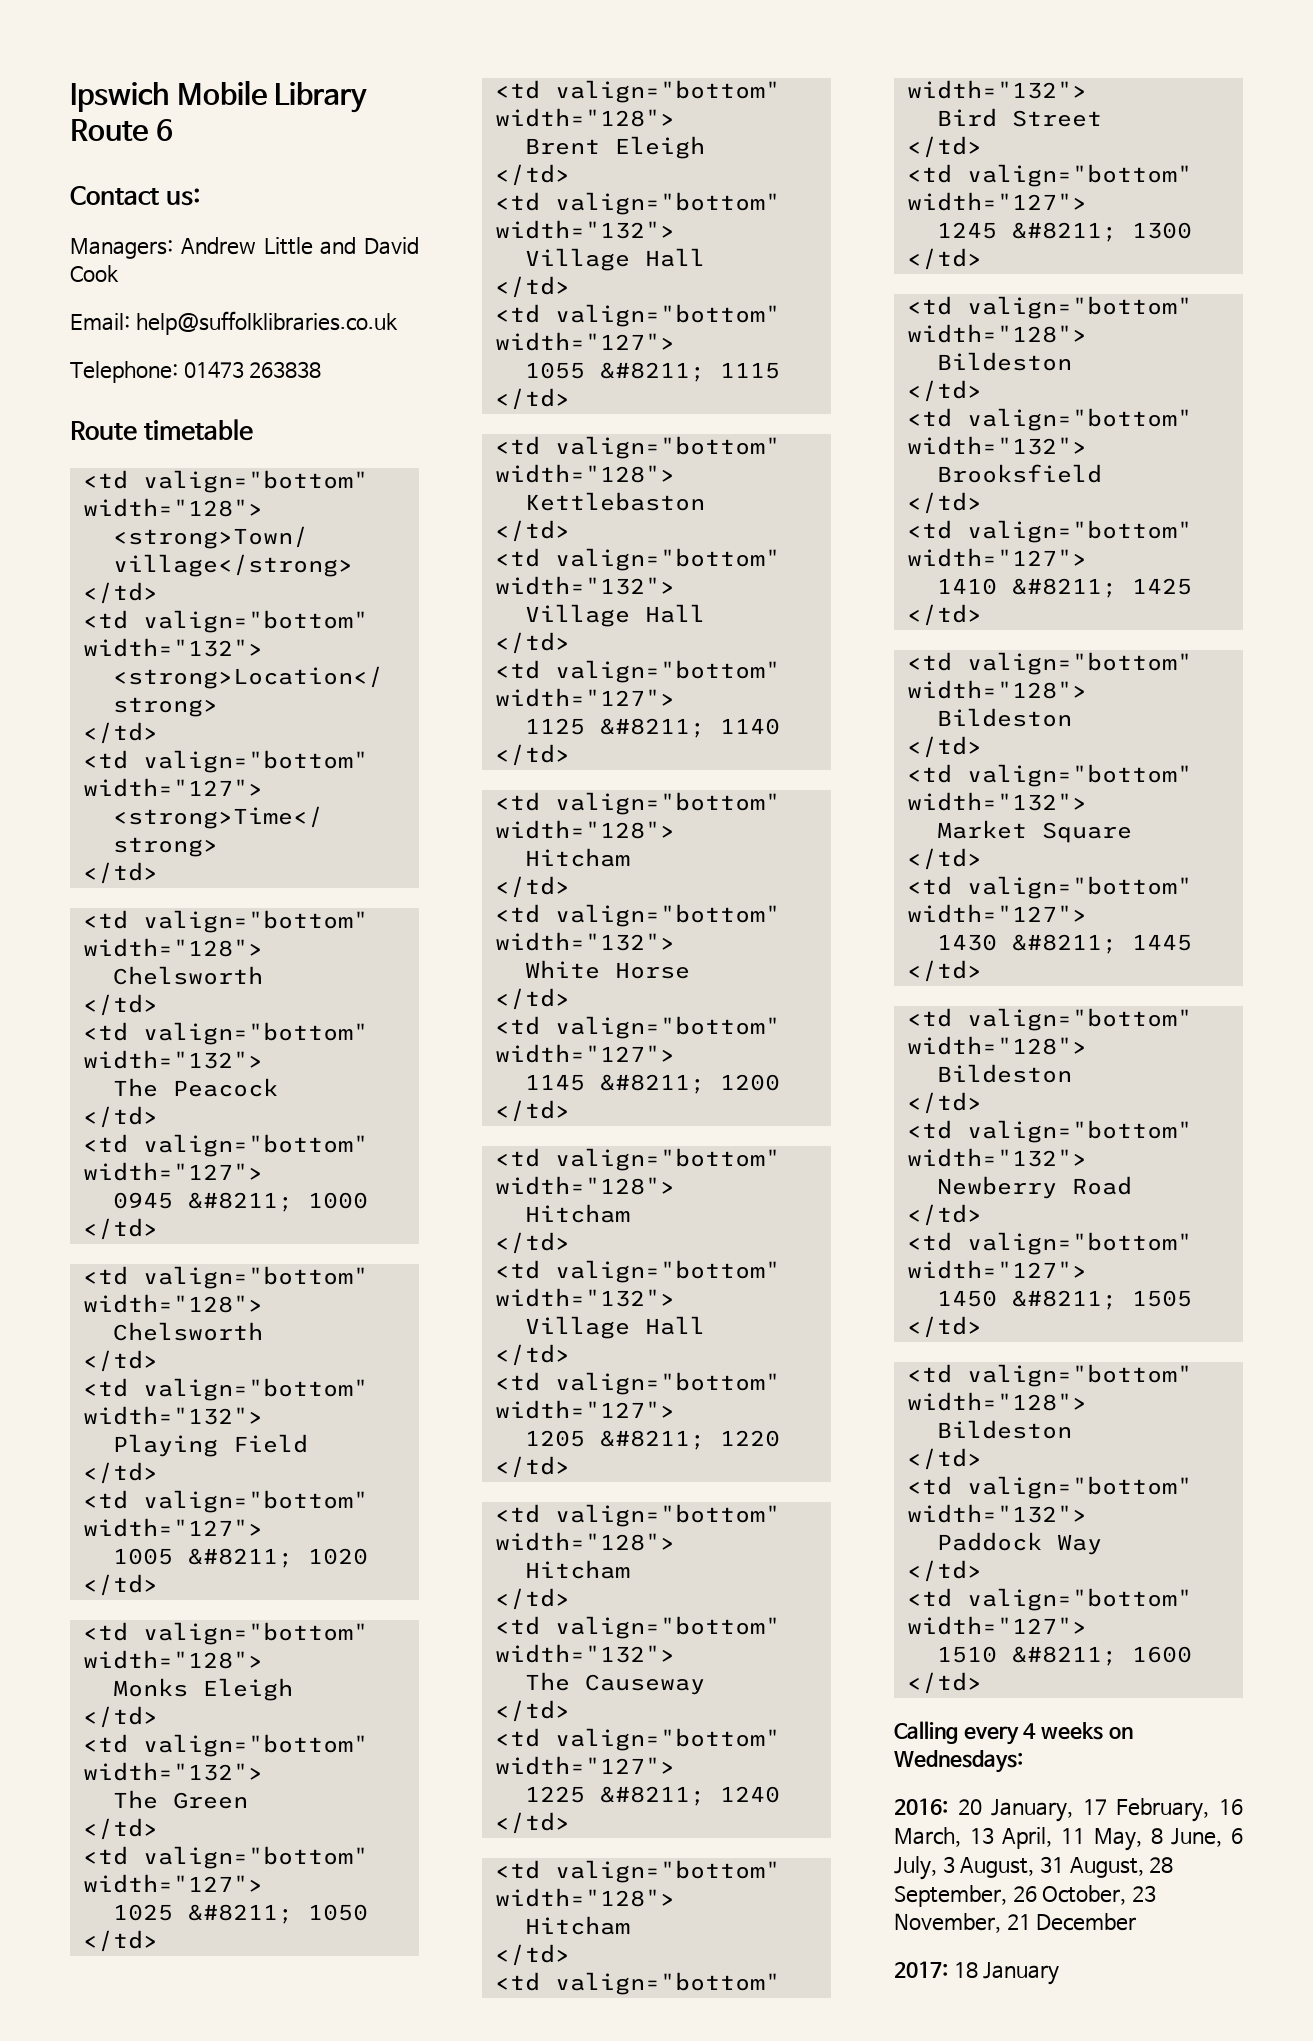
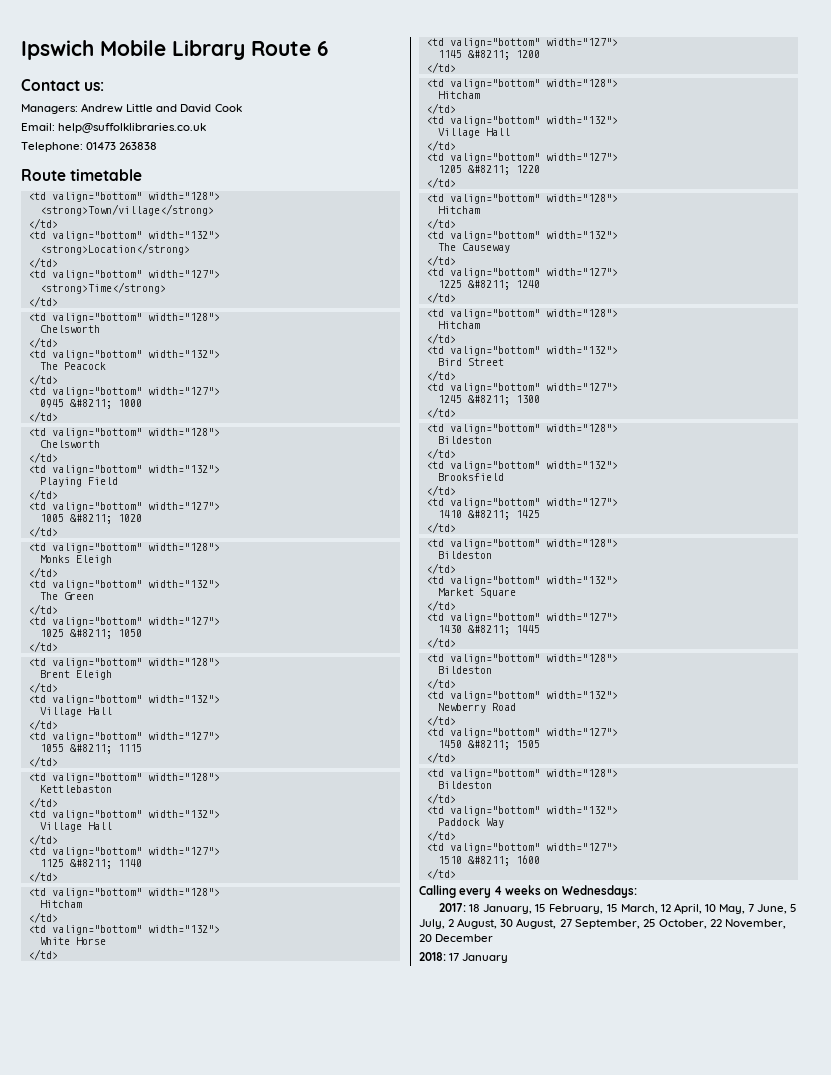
- 2016: 20 January, 17 February, 16 March, 13 April, 11 May, 8 June, 6 July, 3 August, 31 August, 28 September, 26 October, 23 November, 21 December
+ 2017: 18 January, 15 February, 15 March, 12 April, 10 May, 7 June, 5 July, 2 August, 30 August, 27 September, 25 October, 22 November, 20 December
- 2017: 18 January
+ 2018: 17 January

